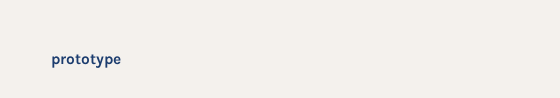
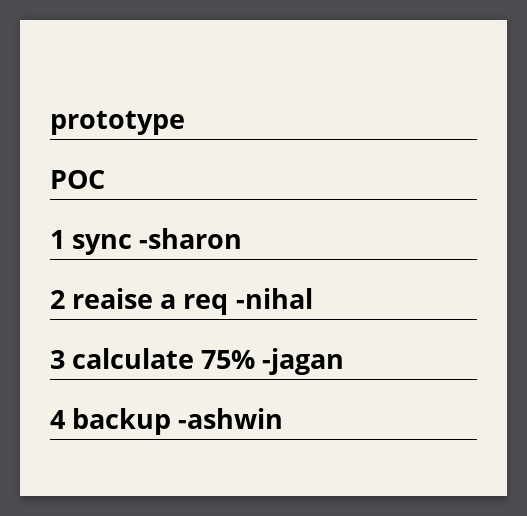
+ POC
+ 1 sync -sharon
+ 2 reaise a req -nihal
+ 3 calculate 75% -jagan
+ 4 backup -ashwin

